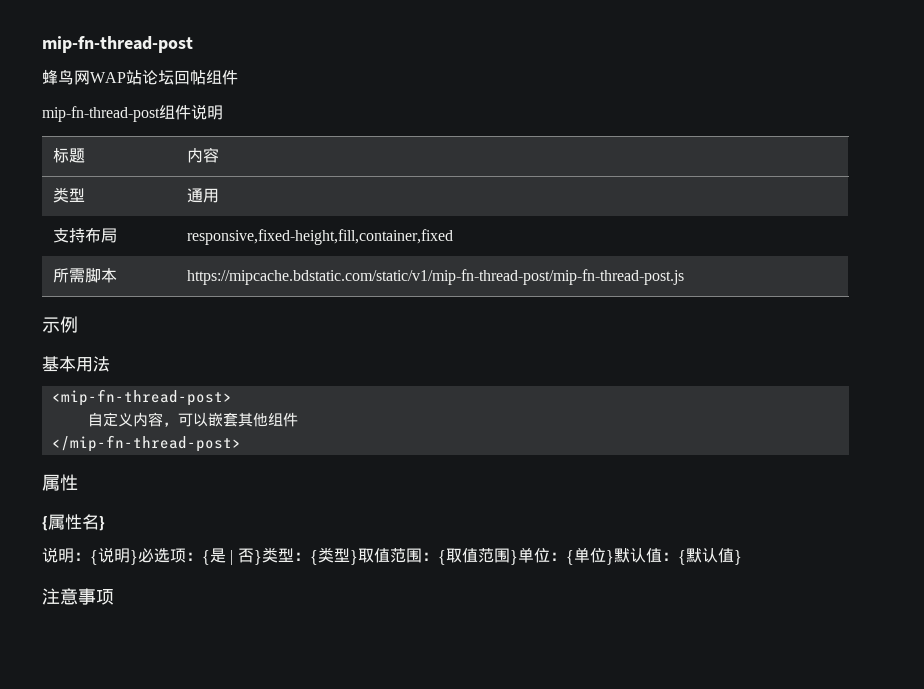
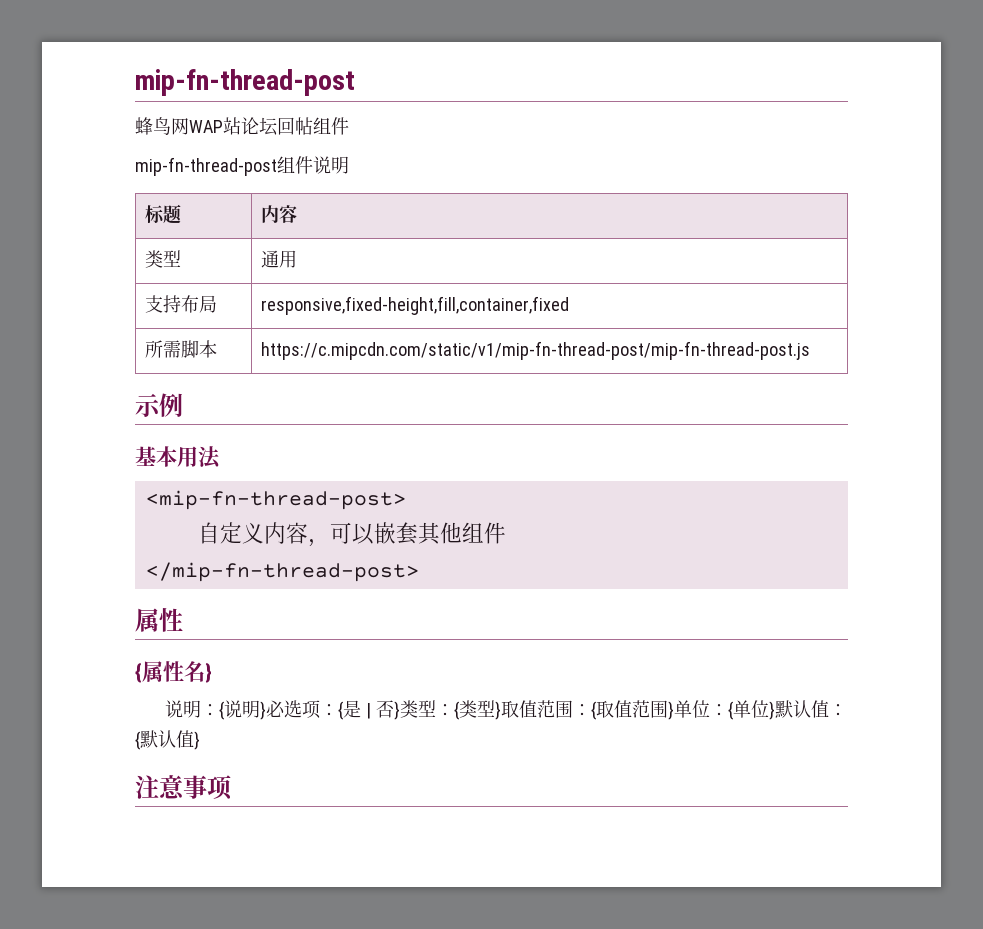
- 所需脚本 | https://mipcache.bdstatic.com/static/v1/mip-fn-thread-post/mip-fn-thread-post.js
+ 所需脚本 | https://c.mipcdn.com/static/v1/mip-fn-thread-post/mip-fn-thread-post.js

